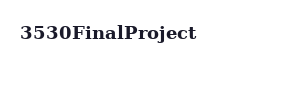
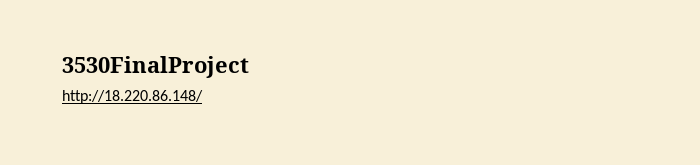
+ http://18.220.86.148/

